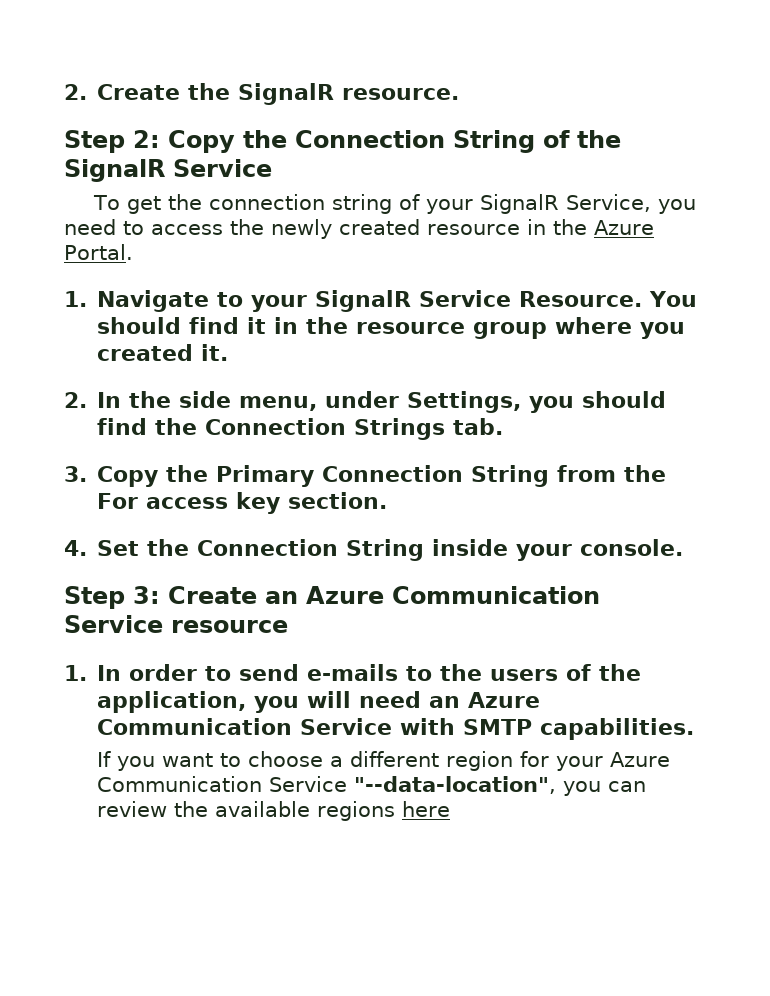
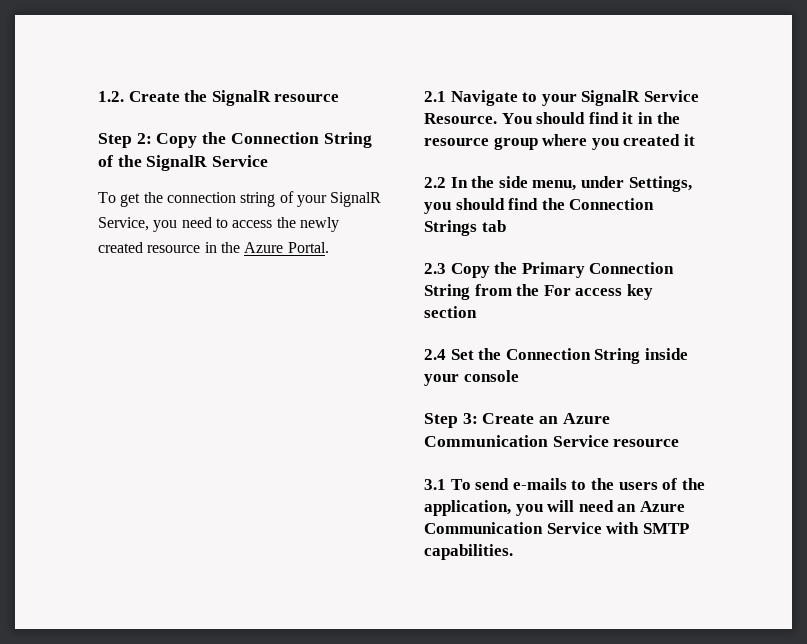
- 2. Create the SignalR resource.
+ 1.2. Create the SignalR resource
- 1. Navigate to your SignalR Service Resource.
+ 2.1 Navigate to your SignalR Service Resource.
- You should find it in the resource group where you created it.
- 2. In the side menu, under Settings, you should find the Connection Strings tab.
- 3. Copy the Primary Connection String from the For access key section.
- 4. Set the Connection String inside your console.
+ You should find it in the resource group where you created it
+ 2.2 In the side menu, under Settings, you should find the Connection Strings tab
+ 2.3 Copy the Primary Connection String from the For access key section
+ 2.4 Set the Connection String inside your console
- 1. In order to send e-mails to the users of the application, you will need an Azure Communication Service with SMTP capabilities.
+ 3.1 To send e-mails to the users of the application, you will need an Azure Communication Service with SMTP capabilities.
- If you want to choose a different region for your Azure Communication Service "--data-location", you can review the available regions here

